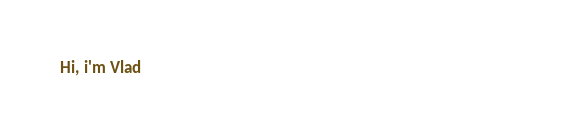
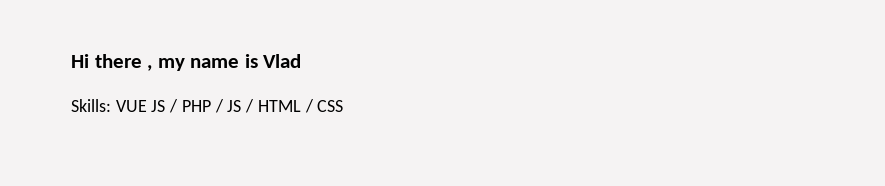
- Hi, i'm Vlad
+ Hi there , my name is Vlad
+ Skills: VUE JS / PHP / JS / HTML / CSS

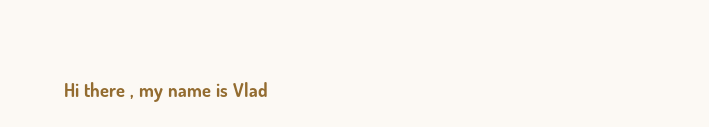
- Skills: VUE JS / PHP / JS / HTML / CSS

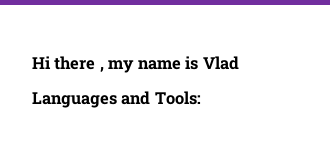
+ Languages and Tools:

